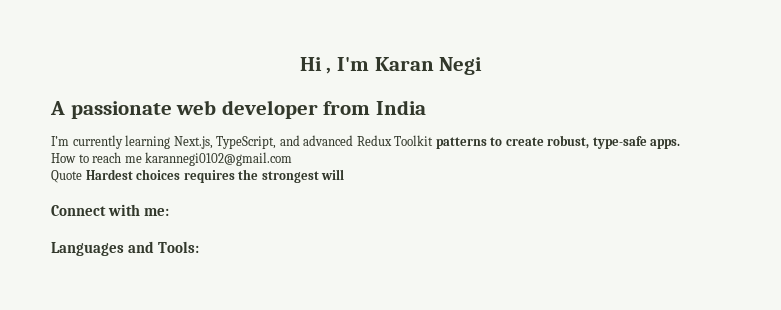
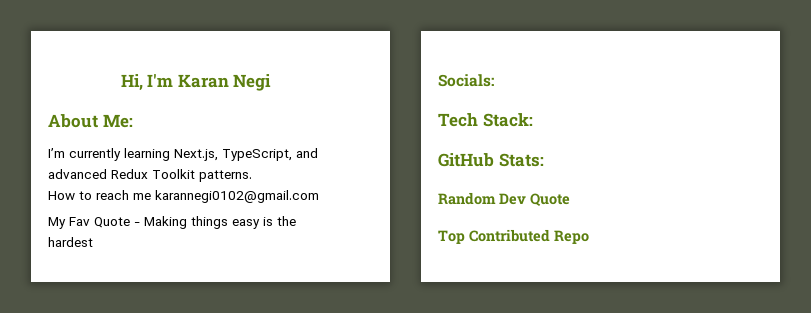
- Hi , I'm Karan Negi
+ Hi, I'm Karan Negi
- A passionate web developer from India
+ About Me:
- I’m currently learning Next.js, TypeScript, and advanced Redux Toolkit patterns to create robust, type-safe apps.
+ I’m currently learning Next.js, TypeScript, and advanced Redux Toolkit patterns.
- Quote Hardest choices requires the strongest will
- Connect with me:
- Languages and Tools:
+ My Fav Quote - Making things easy is the hardest
+ Socials:
+ Tech Stack:
+ GitHub Stats:
+ Random Dev Quote
+ Top Contributed Repo

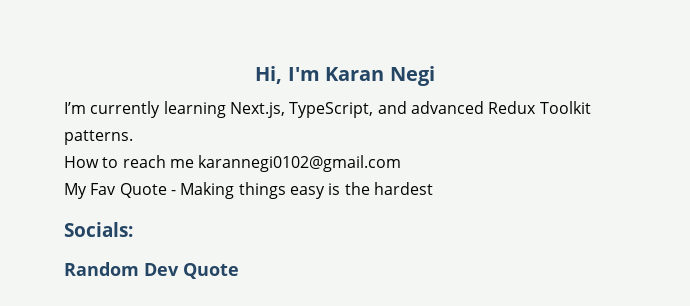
- About Me:
- Tech Stack:
- GitHub Stats:
- Top Contributed Repo

